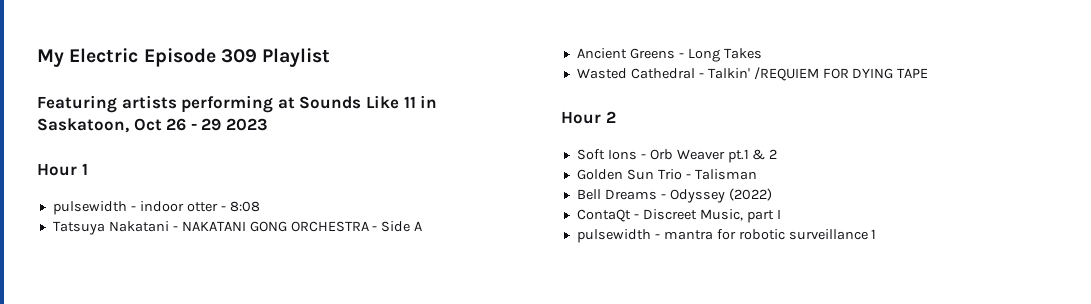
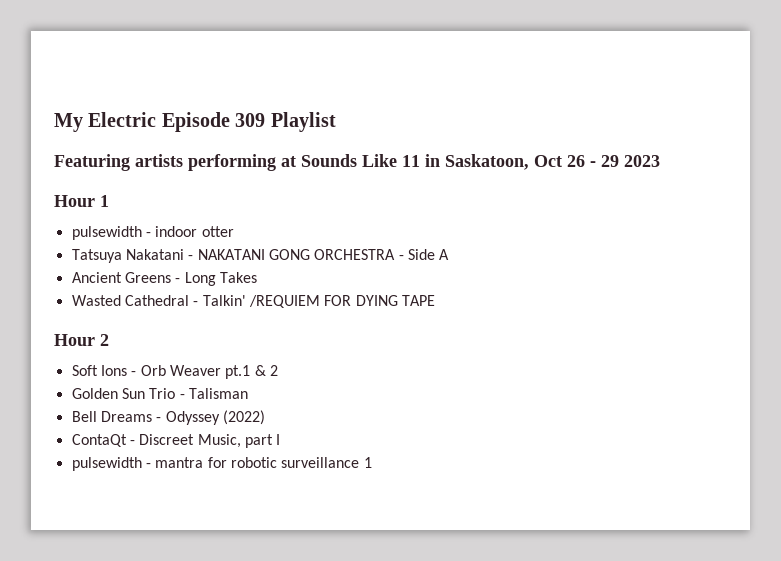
- pulsewidth - indoor otter - 8:08
+ pulsewidth - indoor otter

